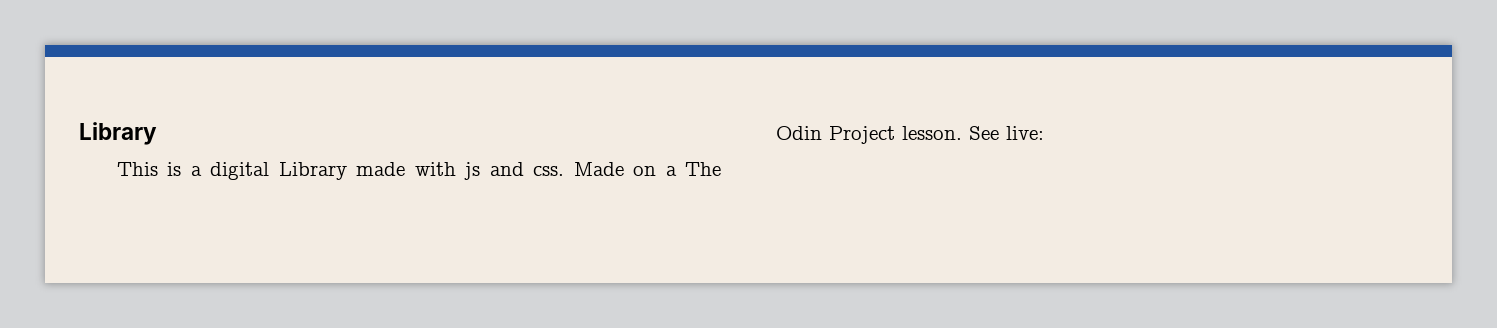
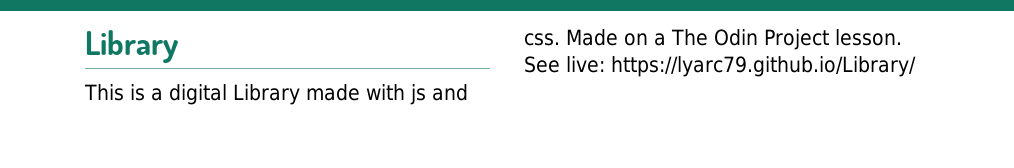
- See live:
+ See live: https://lyarc79.github.io/Library/

